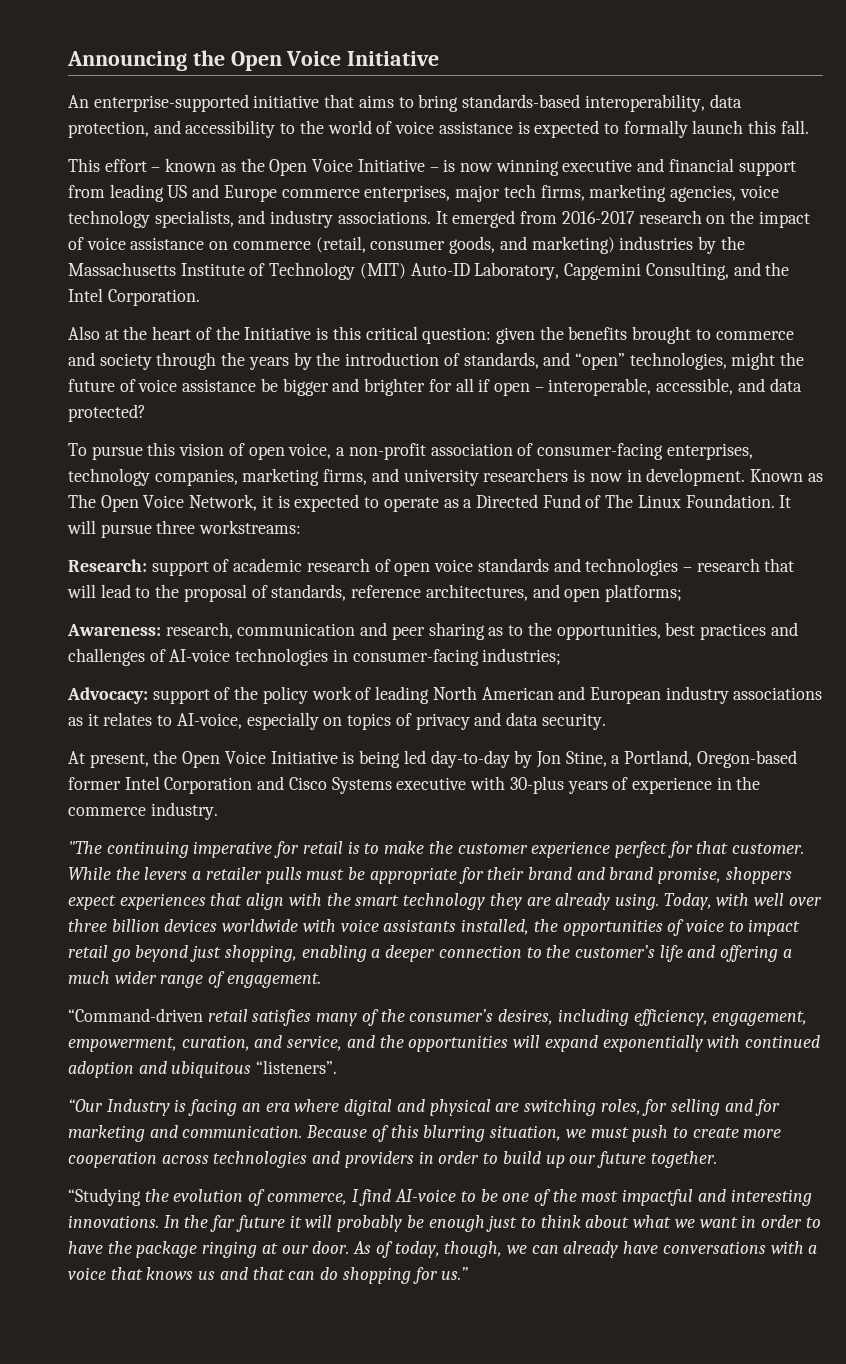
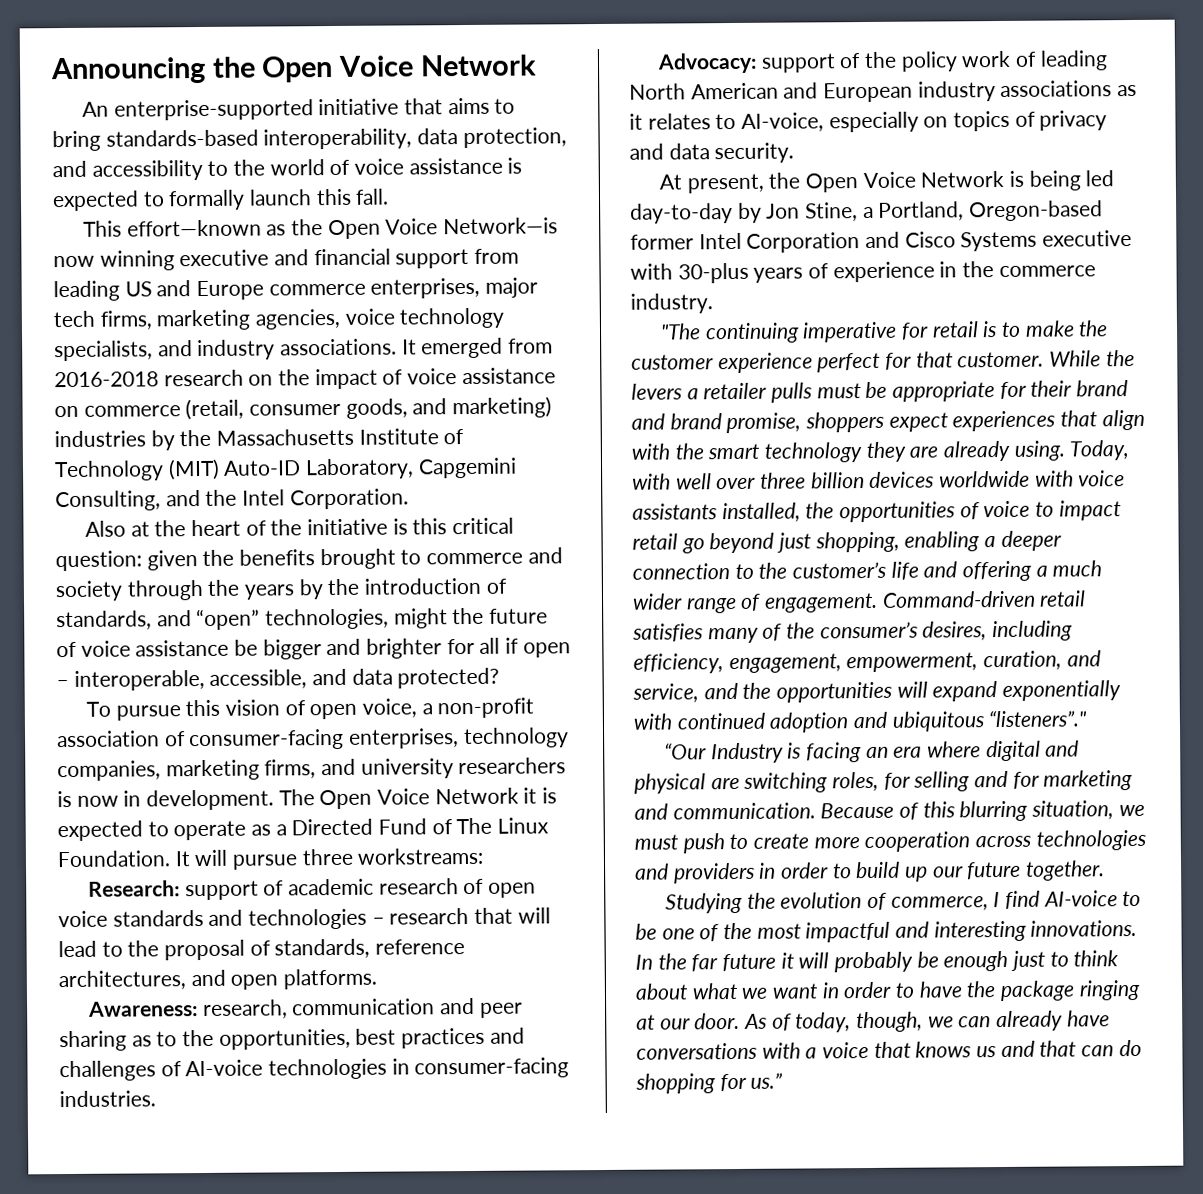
- Announcing the Open Voice Initiative
+ Announcing the Open Voice Network
- This effort – known as the Open Voice Initiative – is now winning executive and financial support from leading US and Europe commerce enterprises, major tech firms, marketing agencies, voice technology specialists, and industry associations.
+ This effort—known as the Open Voice Network—is now winning executive and financial support from leading US and Europe commerce enterprises, major tech firms, marketing agencies, voice technology specialists, and industry associations.
- It emerged from 2016-2017 research on the impact of voice assistance on commerce (retail, consumer goods, and marketing) industries by the Massachusetts Institute of Technology (MIT) Auto-ID Laboratory, Capgemini Consulting, and the Intel Corporation.
+ It emerged from 2016-2018 research on the impact of voice assistance on commerce (retail, consumer goods, and marketing) industries by the Massachusetts Institute of Technology (MIT) Auto-ID Laboratory, Capgemini Consulting, and the Intel Corporation.
- Also at the heart of the Initiative is this critical question: given the benefits brought to commerce and society through the years by the introduction of standards, and “open” technologies, might the future of voice assistance be bigger and brighter for all if open – interoperable, accessible, and data protected?
+ Also at the heart of the initiative is this critical question: given the benefits brought to commerce and society through the years by the introduction of standards, and “open” technologies, might the future of voice assistance be bigger and brighter for all if open – interoperable, accessible, and data protected?
- Known as The Open Voice Network, it is expected to operate as a Directed Fund of The Linux Foundation.
+ The Open Voice Network it is expected to operate as a Directed Fund of The Linux Foundation.
- Research: support of academic research of open voice standards and technologies – research that will lead to the proposal of standards, reference architectures, and open platforms;
+ Research: support of academic research of open voice standards and technologies – research that will lead to the proposal of standards, reference architectures, and open platforms.
- Awareness: research, communication and peer sharing as to the opportunities, best practices and challenges of AI-voice technologies in consumer-facing industries;
+ Awareness: research, communication and peer sharing as to the opportunities, best practices and challenges of AI-voice technologies in consumer-facing industries.
- At present, the Open Voice Initiative is being led day-to-day by Jon Stine, a Portland, Oregon-based former Intel Corporation and Cisco Systems executive with 30-plus years of experience in the commerce industry.
+ At present, the Open Voice Network is being led day-to-day by Jon Stine, a Portland, Oregon-based former Intel Corporation and Cisco Systems executive with 30-plus years of experience in the commerce industry.
- Today, with well over three billion devices worldwide with voice assistants installed, the opportunities of voice to impact retail go beyond just shopping, enabling a deeper connection to the customer’s life and offering a much wider range of engagement.
- “Command-driven retail satisfies many of the consumer’s desires, including efficiency, engagement, empowerment, curation, and service, and the opportunities will expand exponentially with continued adoption and ubiquitous “listeners”.
+ Today, with well over three billion devices worldwide with voice assistants installed, the opportunities of voice to impact retail go beyond just shopping, enabling a deeper connection to the customer’s life and offering a much wider range of engagement. Command-driven retail satisfies many of the consumer’s desires, including efficiency, engagement, empowerment, curation, and service, and the opportunities will expand exponentially with continued adoption and ubiquitous “listeners”."
- “Studying the evolution of commerce, I find AI-voice to be one of the most impactful and interesting innovations.
+ Studying the evolution of commerce, I find AI-voice to be one of the most impactful and interesting innovations.

